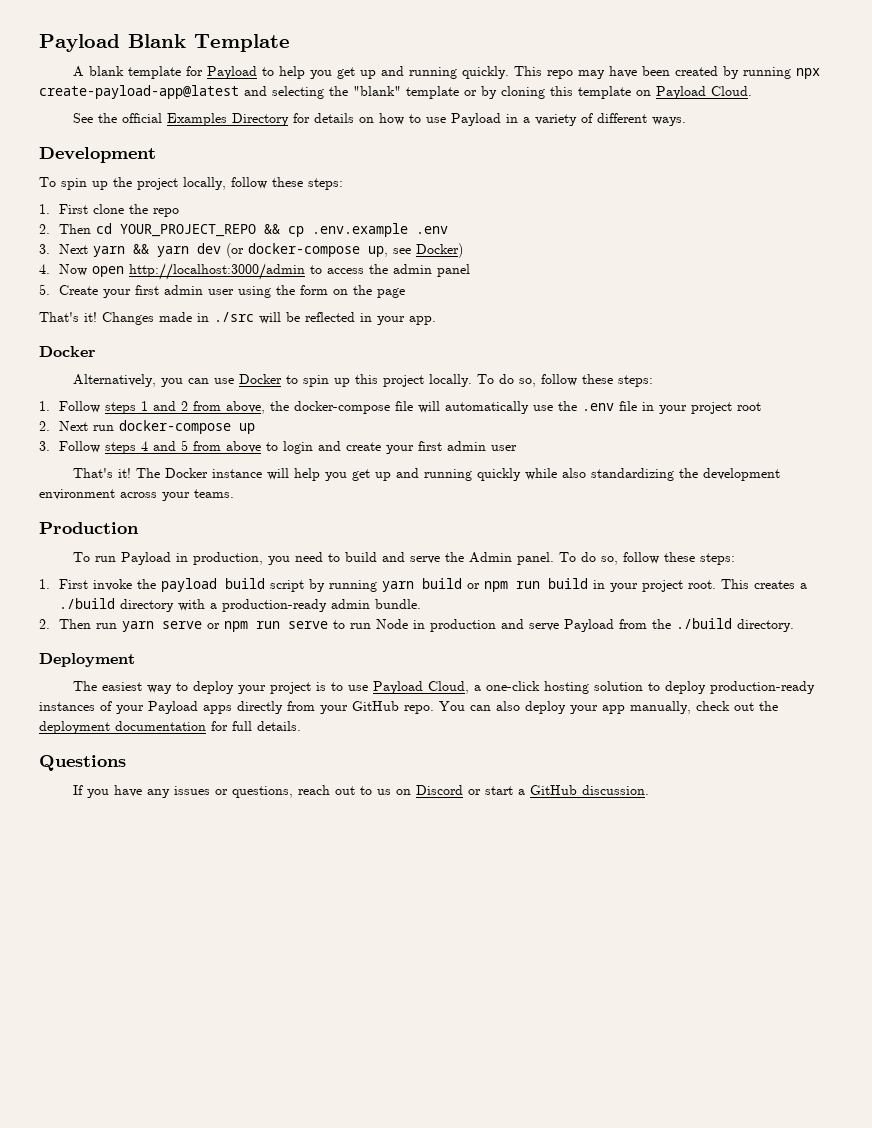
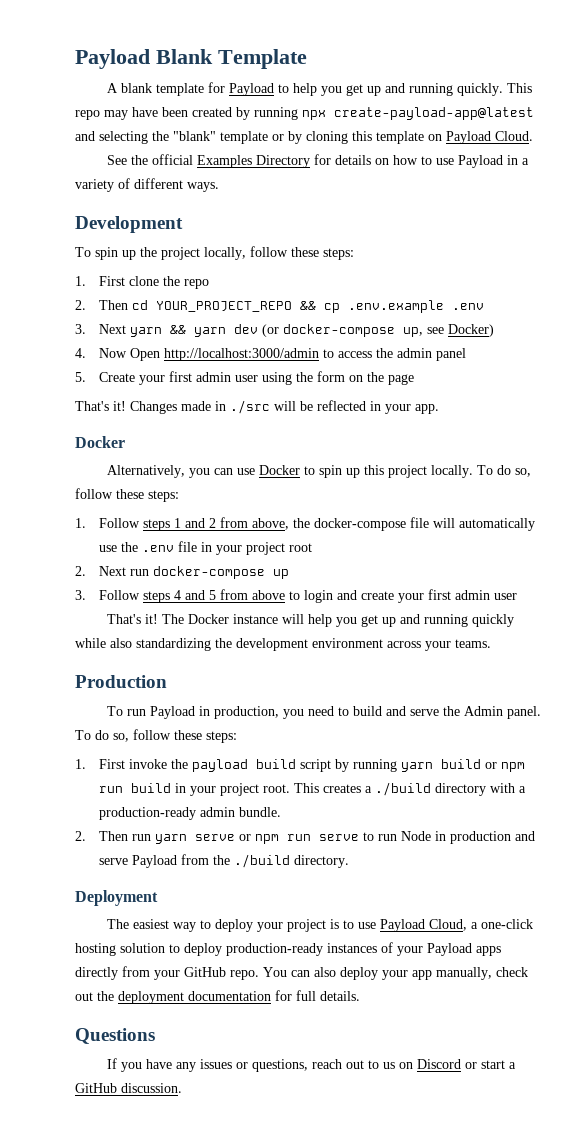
- 4. Now open http://localhost:3000/admin to access the admin panel
+ 4. Now Open http://localhost:3000/admin to access the admin panel

